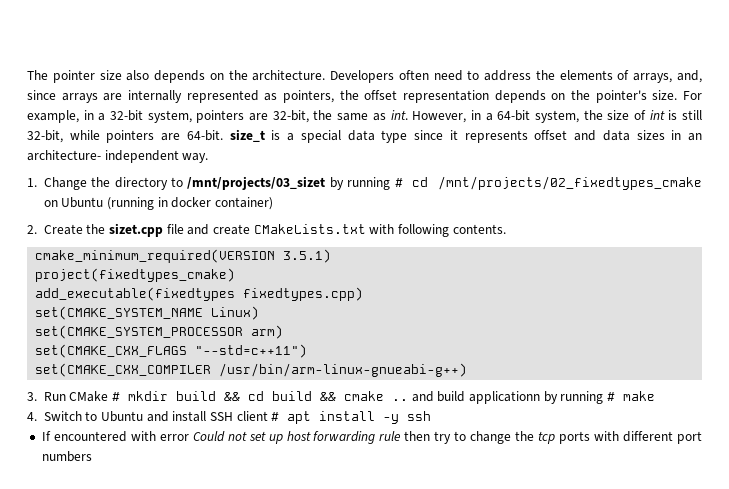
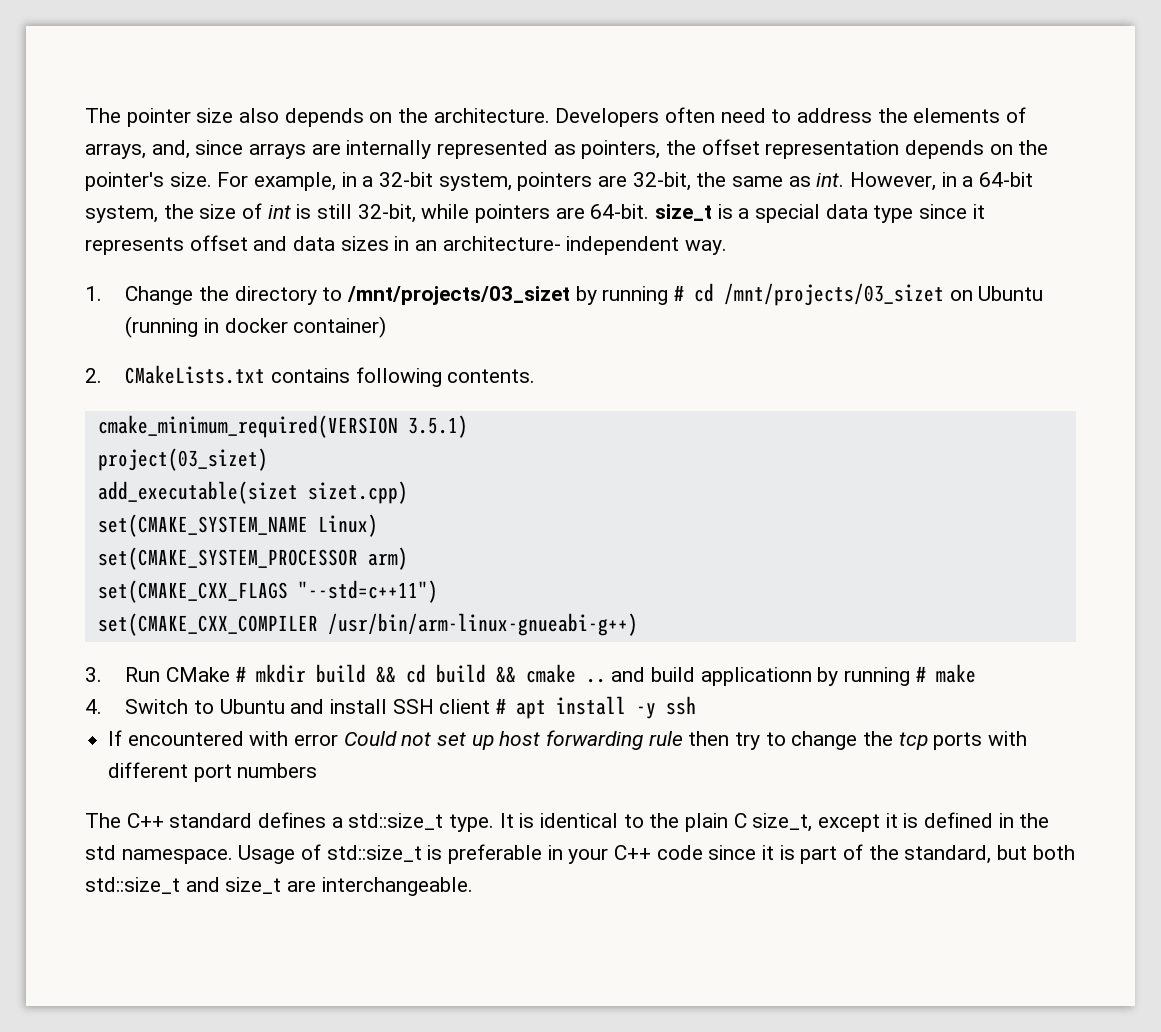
- 1. Change the directory to /mnt/projects/03_sizet by running # cd /mnt/projects/02_fixedtypes_cmake on Ubuntu (running in docker container)
+ 1. Change the directory to /mnt/projects/03_sizet by running # cd /mnt/projects/03_sizet on Ubuntu (running in docker container)
- 2. Create the sizet.cpp file and create CMakeLists.txt with following contents.
+ 2. CMakeLists.txt contains following contents.
- project(fixedtypes_cmake)
- add_executable(fixedtypes fixedtypes.cpp)
+ project(03_sizet)
+ add_executable(sizet sizet.cpp)
+ The C++ standard defines a std::size_t type. It is identical to the plain C size_t, except it is defined in the std namespace. Usage of std::size_t is preferable in your C++ code since it is part of the standard, but both std::size_t and size_t are interchangeable.

